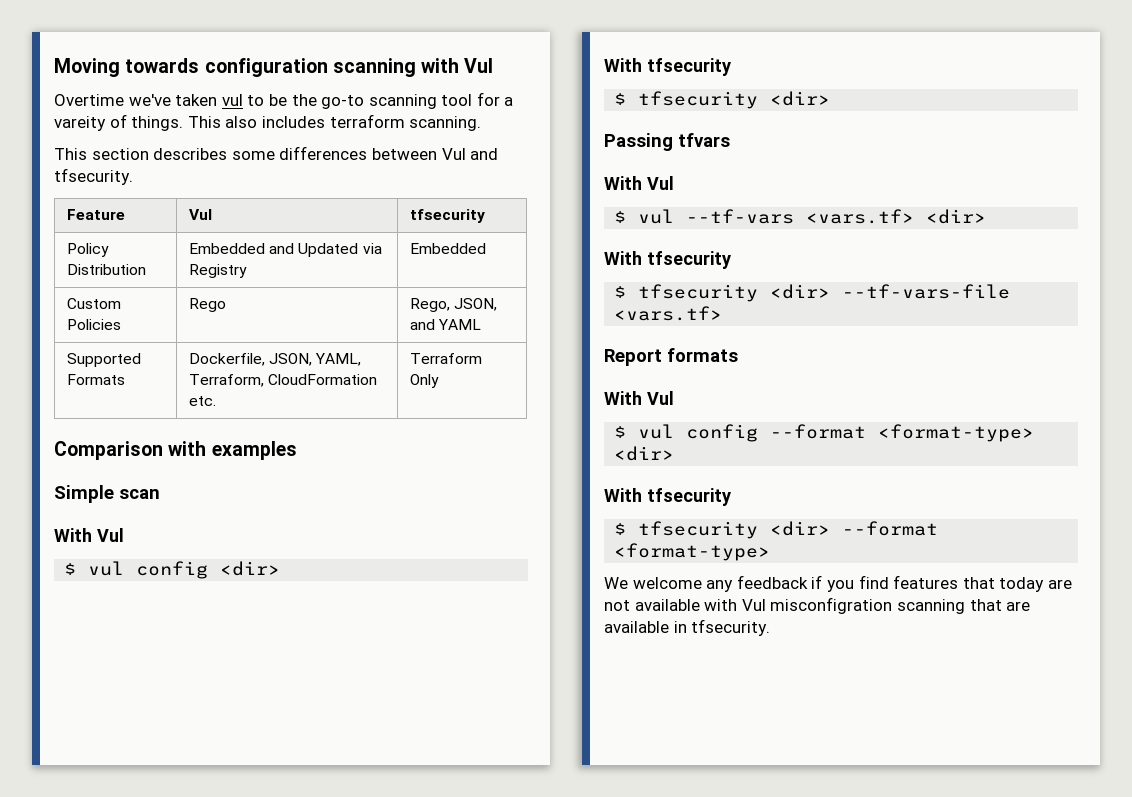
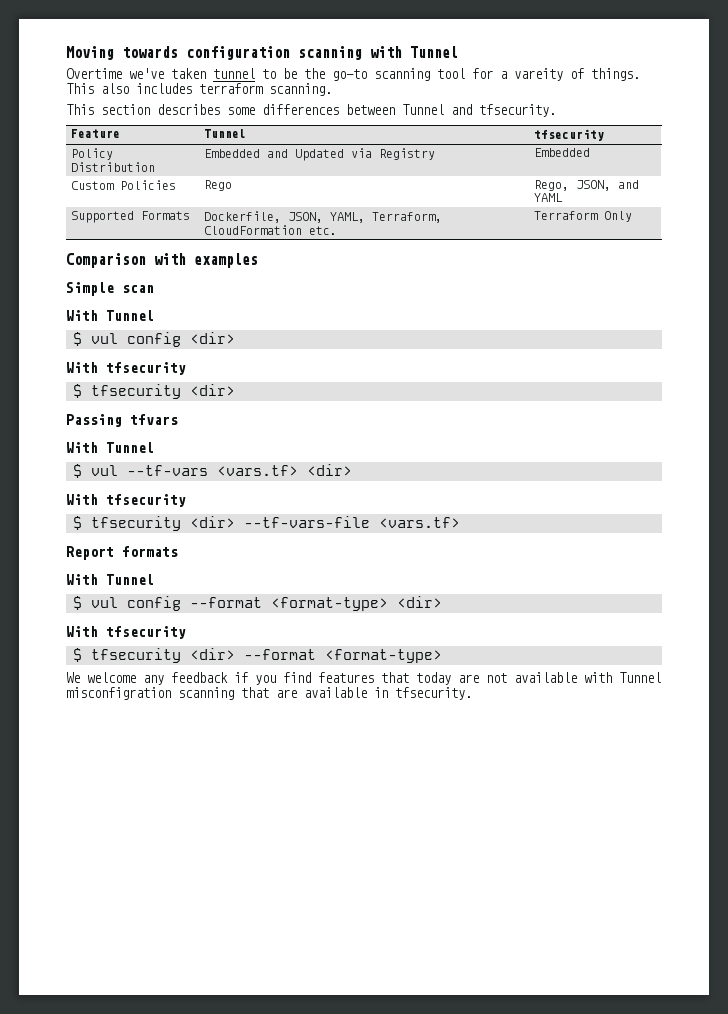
- Moving towards configuration scanning with Vul
+ Moving towards configuration scanning with Tunnel
- Overtime we've taken vul to be the go-to scanning tool for a vareity of things.
+ Overtime we've taken tunnel to be the go-to scanning tool for a vareity of things.
- This section describes some differences between Vul and tfsecurity.
+ This section describes some differences between Tunnel and tfsecurity.
- Feature | Vul | tfsecurity
+ Feature | Tunnel | tfsecurity
  Simple scan
- With Vul
+ With Tunnel
  Passing tfvars
- With Vul
+ With Tunnel
  Report formats
- With Vul
+ With Tunnel
- We welcome any feedback if you find features that today are not available with Vul misconfigration scanning that are available in tfsecurity.
+ We welcome any feedback if you find features that today are not available with Tunnel misconfigration scanning that are available in tfsecurity.

